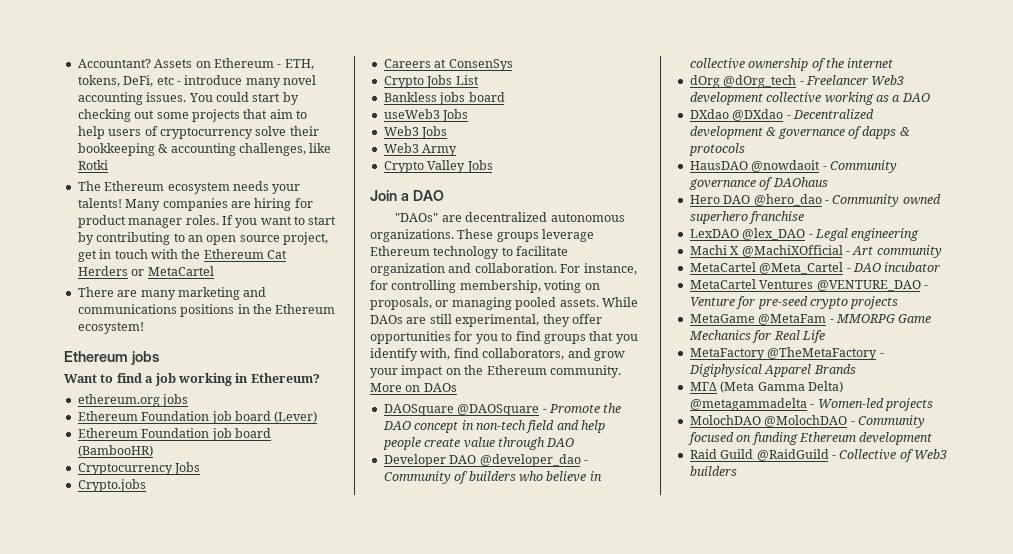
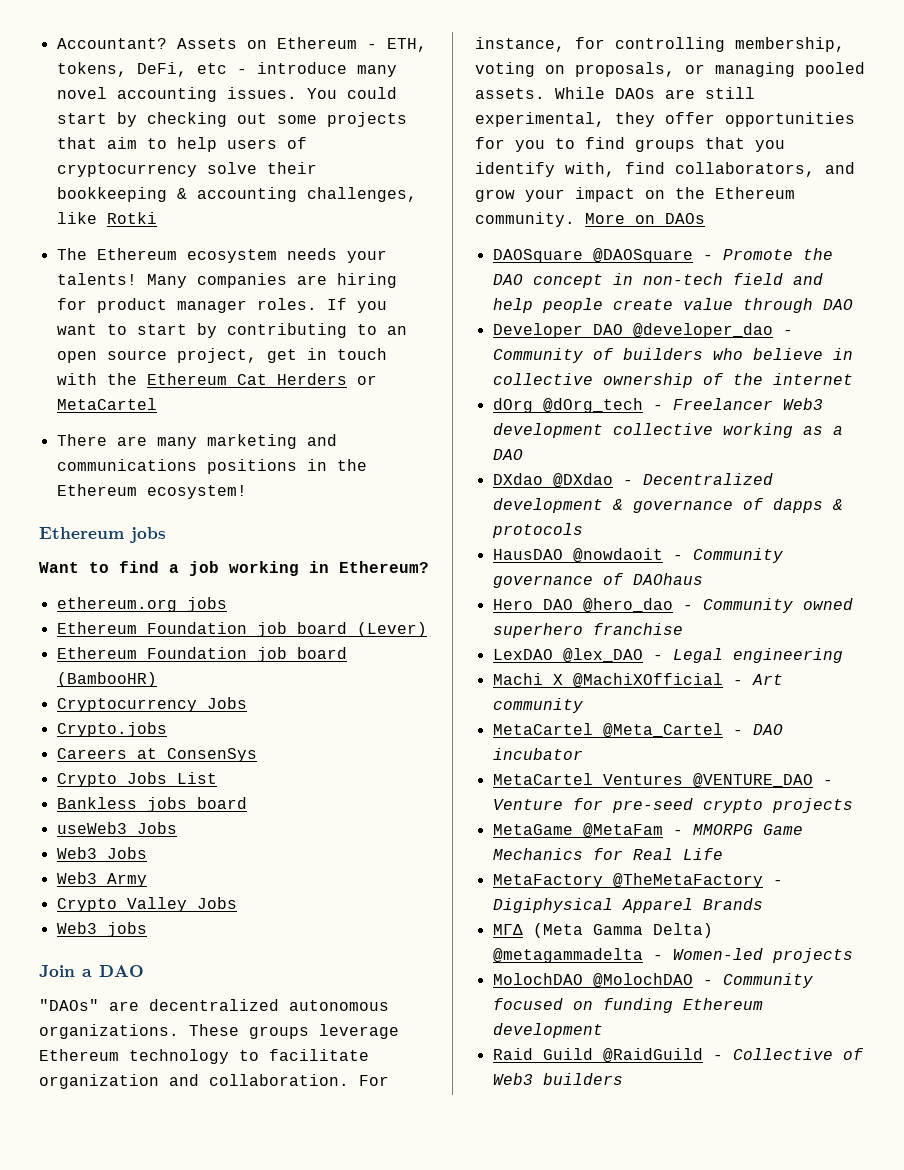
+ Web3 jobs

